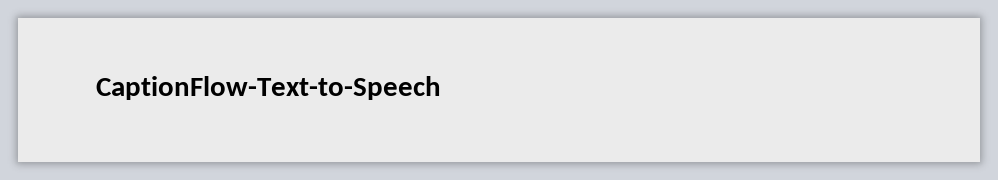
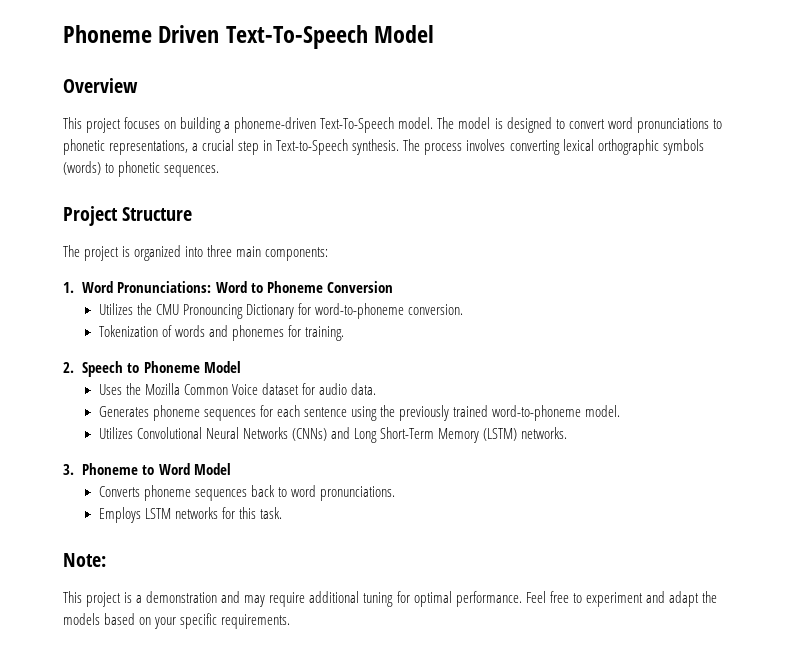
- CaptionFlow-Text-to-Speech
+ Phoneme Driven Text-To-Speech Model
+ Overview
+ This project focuses on building a phoneme-driven Text-To-Speech model. The model is designed to convert word pronunciations to phonetic representations, a crucial step in Text-to-Speech synthesis. The process involves converting lexical orthographic symbols (words) to phonetic sequences.
+ Project Structure
+ The project is organized into three main components:
+ 1. Word Pronunciations: Word to Phoneme Conversion
+ Utilizes the CMU Pronouncing Dictionary for word-to-phoneme conversion.
+ Tokenization of words and phonemes for training.
+ 2. Speech to Phoneme Model
+ Uses the Mozilla Common Voice dataset for audio data.
+ Generates phoneme sequences for each sentence using the previously trained word-to-phoneme model.
+ Utilizes Convolutional Neural Networks (CNNs) and Long Short-Term Memory (LSTM) networks.
+ 3. Phoneme to Word Model
+ Converts phoneme sequences back to word pronunciations.
+ Employs LSTM networks for this task.
+ Note:
+ This project is a demonstration and may require additional tuning for optimal performance. Feel free to experiment and adapt the models based on your specific requirements.

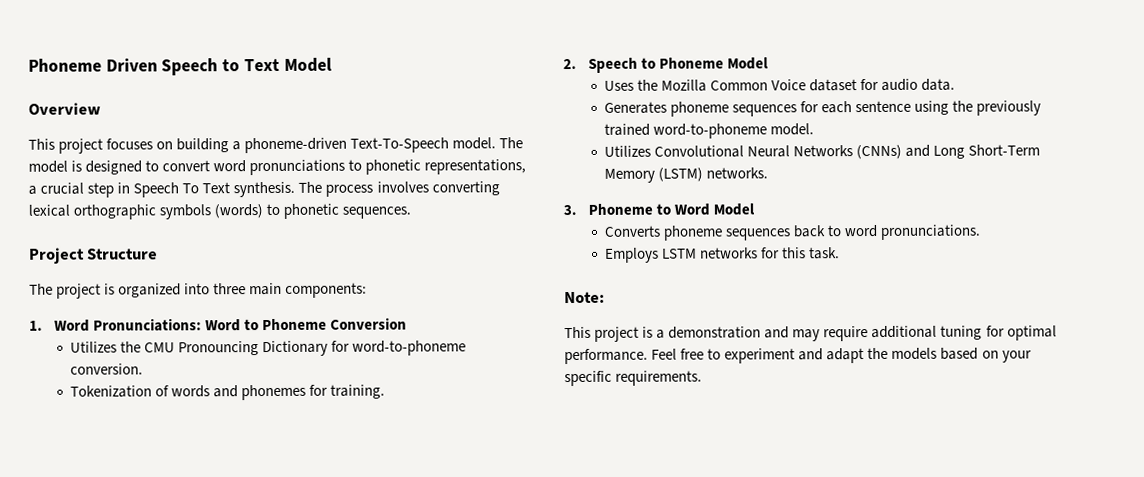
- Phoneme Driven Text-To-Speech Model
+ Phoneme Driven Speech to Text Model
- The model is designed to convert word pronunciations to phonetic representations, a crucial step in Text-to-Speech synthesis.
+ The model is designed to convert word pronunciations to phonetic representations, a crucial step in Speech To Text synthesis.

